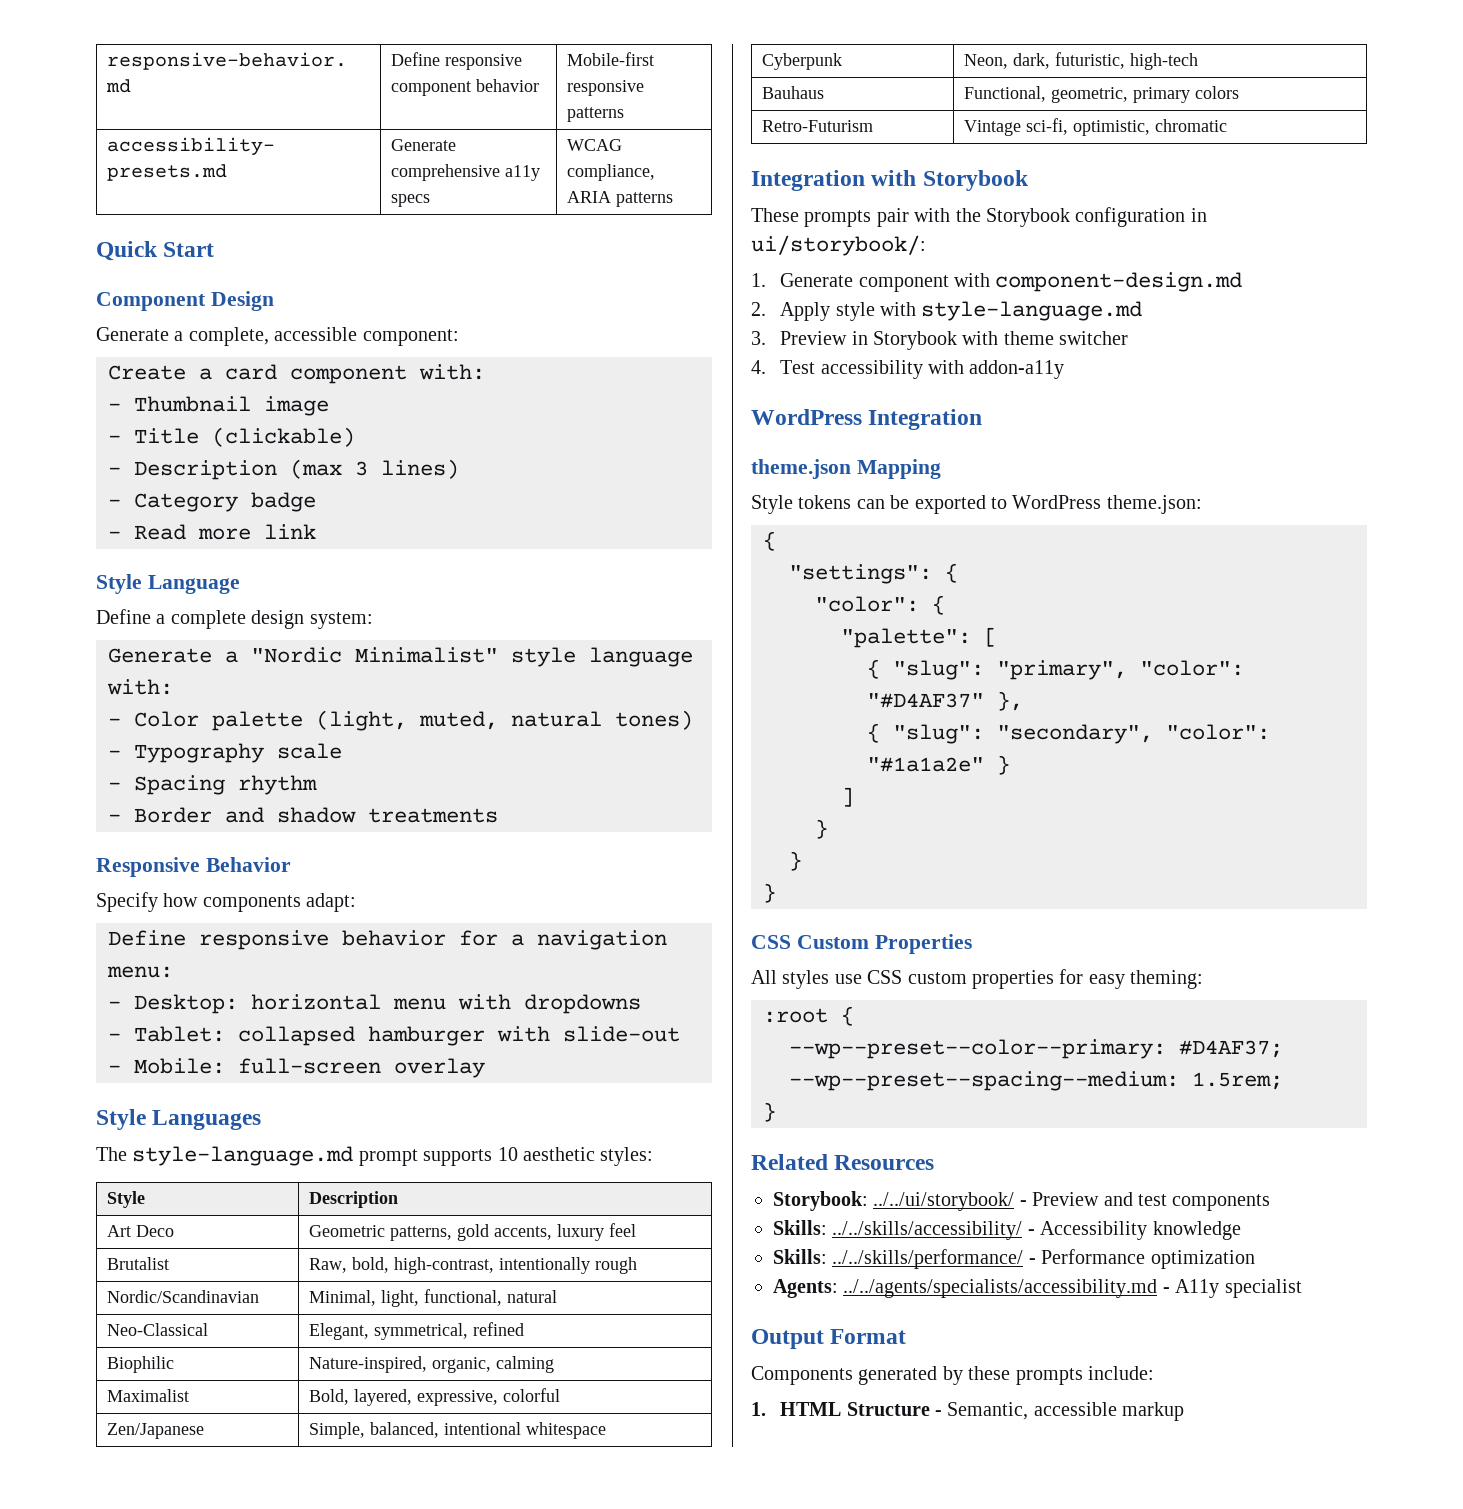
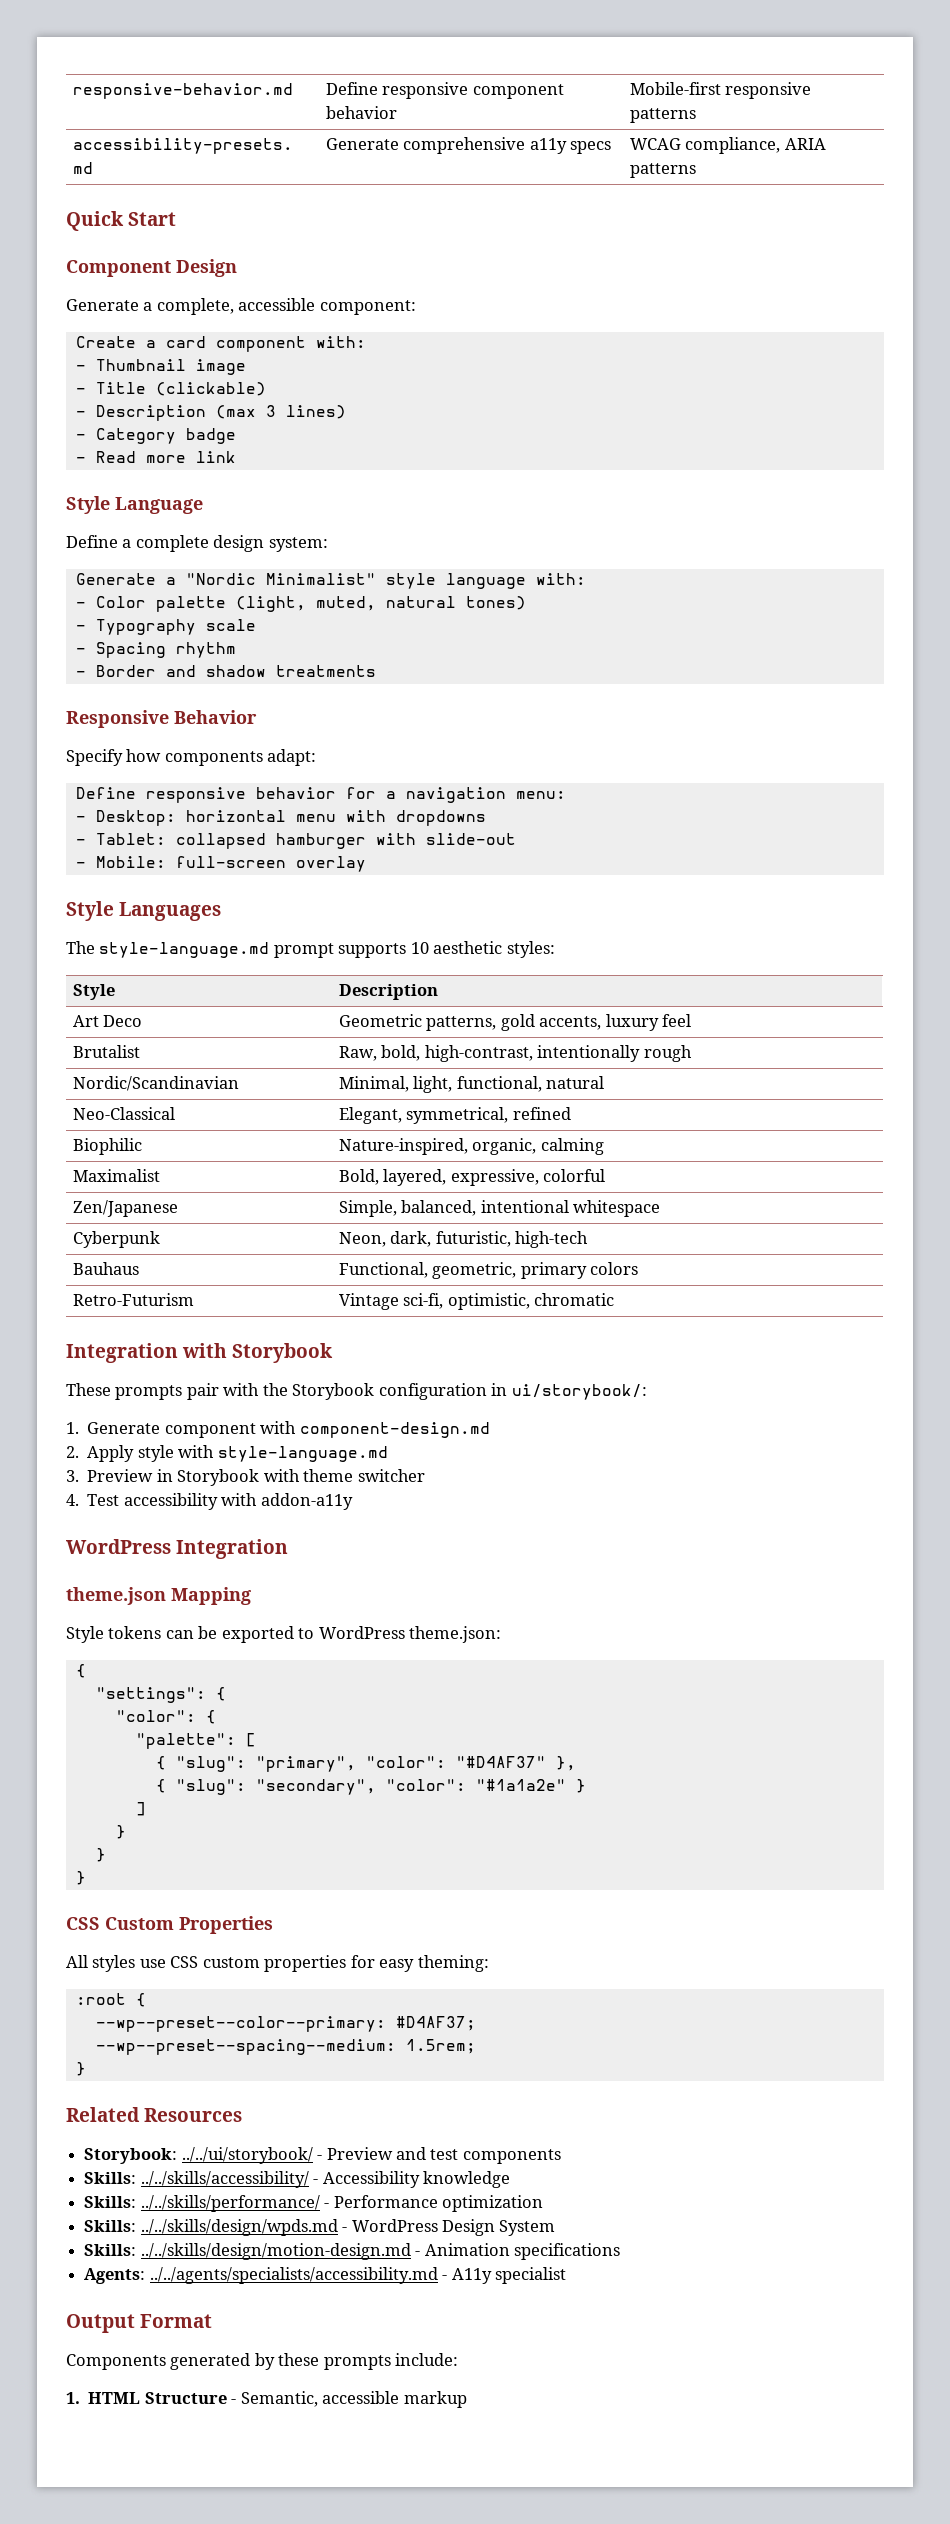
+ Skills: ../../skills/design/wpds.md - WordPress Design System
+ Skills: ../../skills/design/motion-design.md - Animation specifications

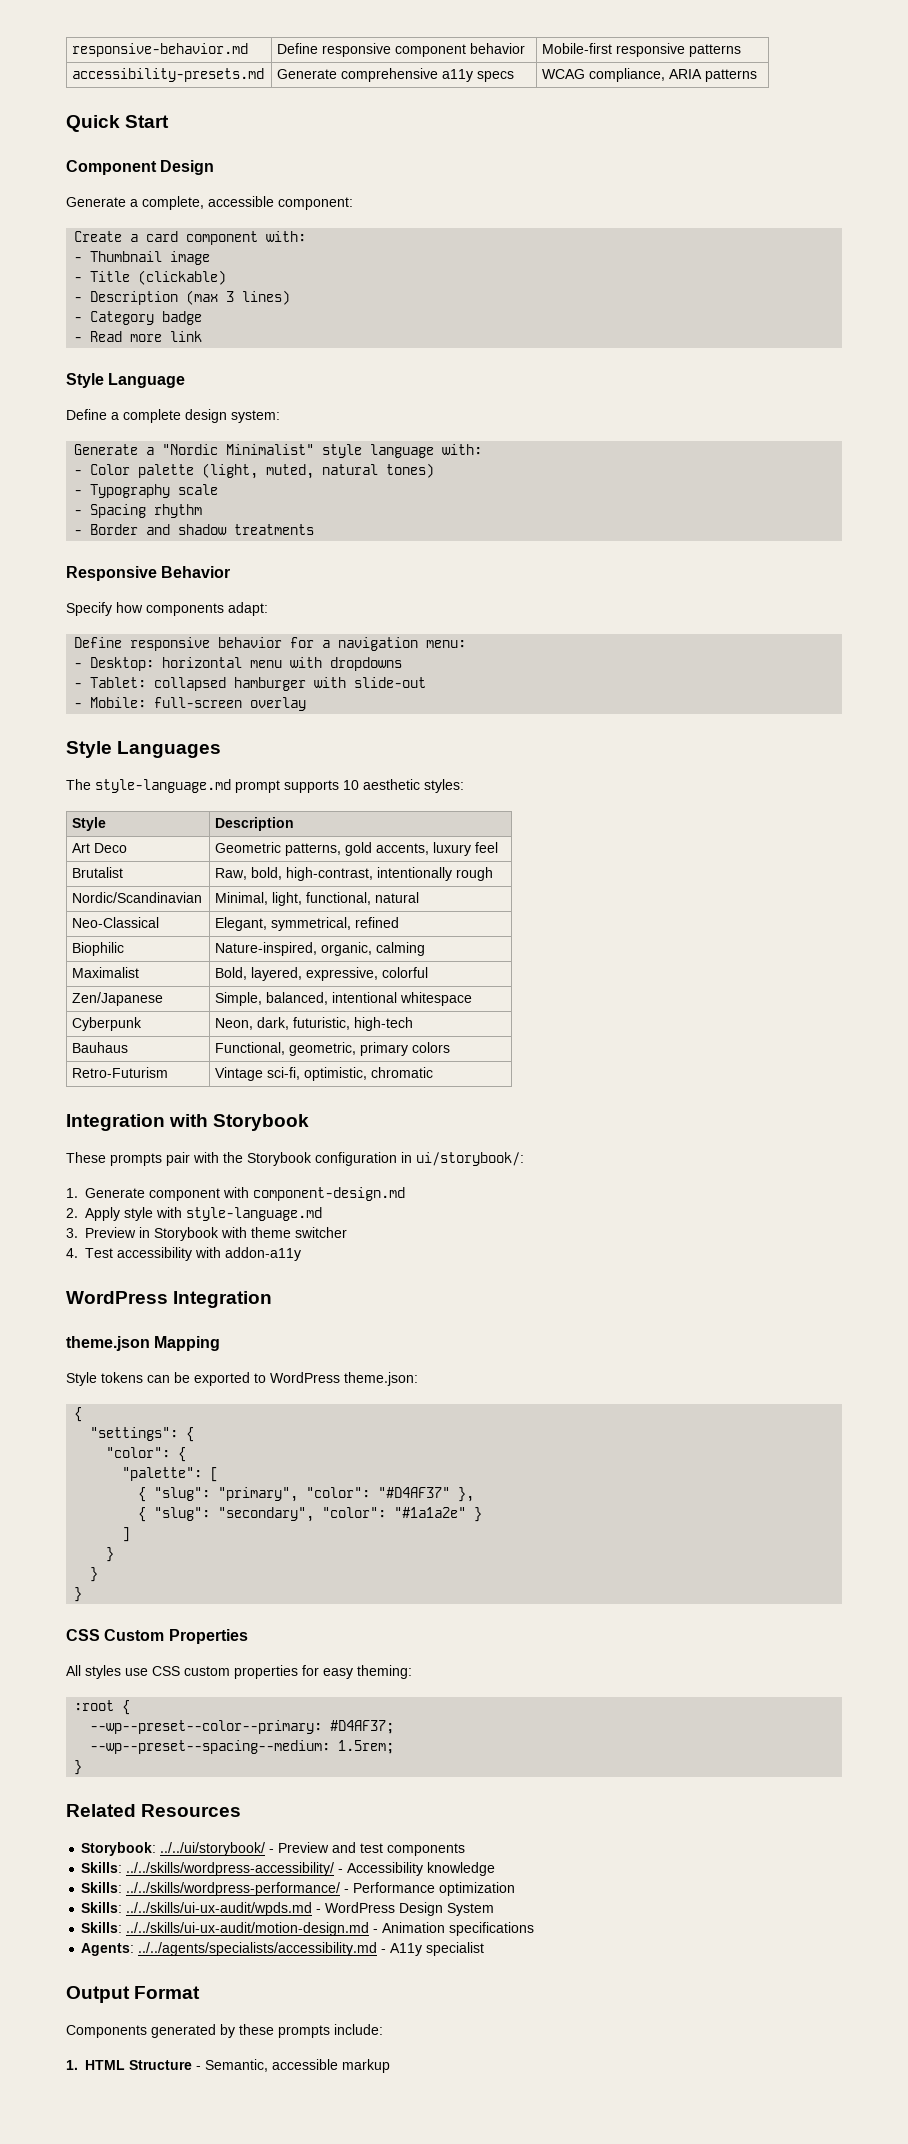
- Skills: ../../skills/accessibility/ - Accessibility knowledge
+ Skills: ../../skills/wordpress-accessibility/ - Accessibility knowledge
- Skills: ../../skills/performance/ - Performance optimization
+ Skills: ../../skills/wordpress-performance/ - Performance optimization
- Skills: ../../skills/design/wpds.md - WordPress Design System
+ Skills: ../../skills/ui-ux-audit/wpds.md - WordPress Design System
- Skills: ../../skills/design/motion-design.md - Animation specifications
+ Skills: ../../skills/ui-ux-audit/motion-design.md - Animation specifications

